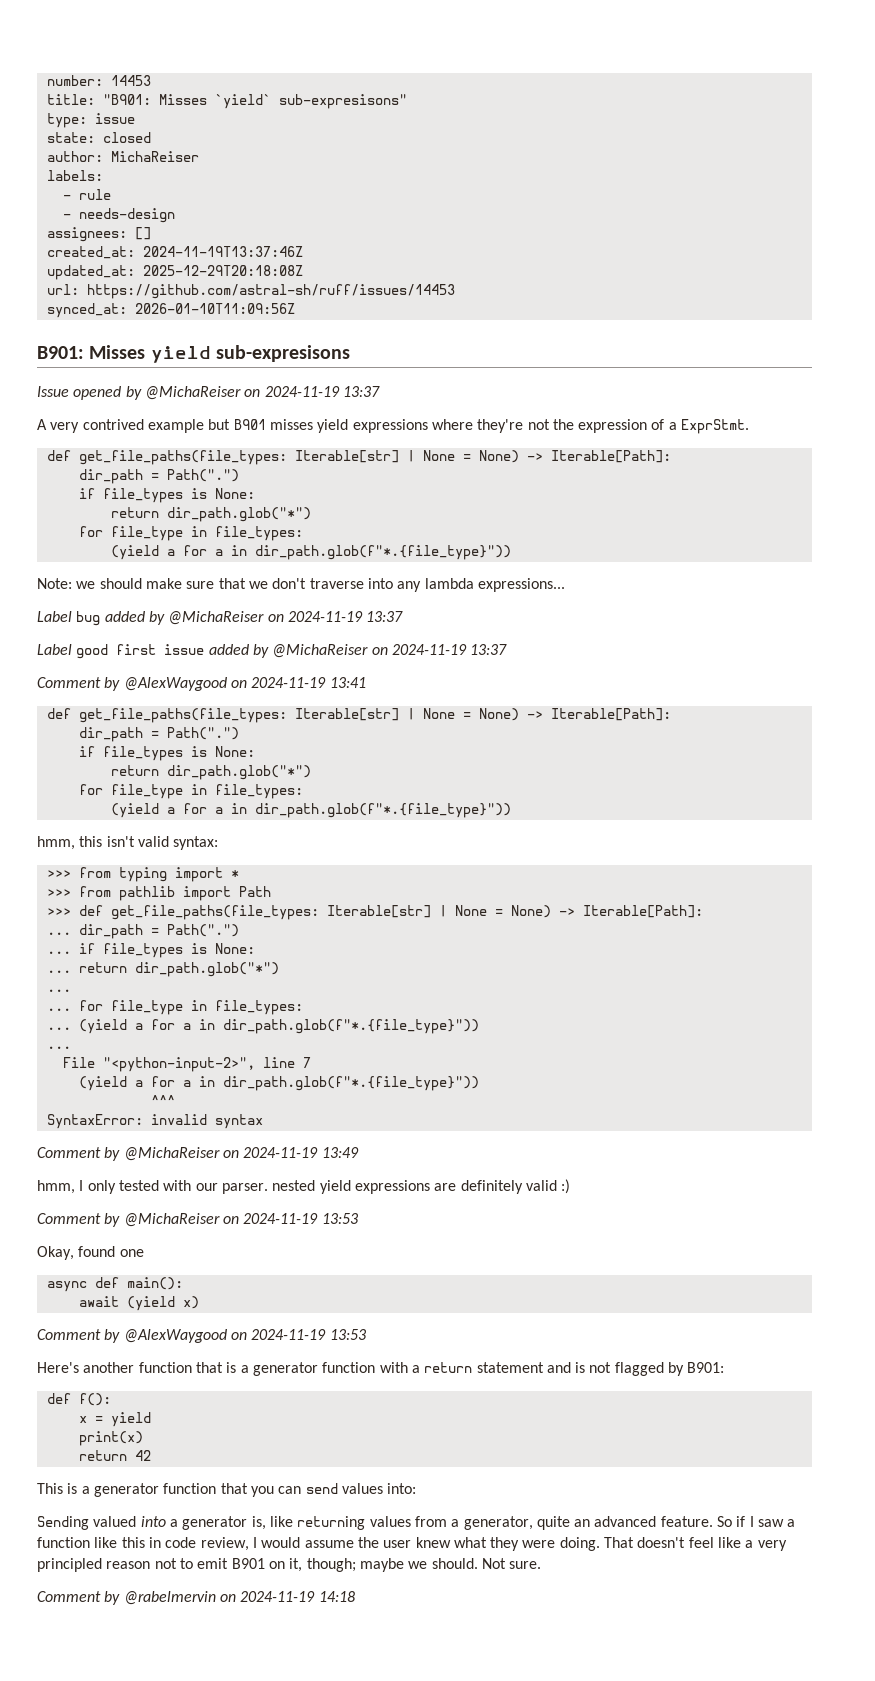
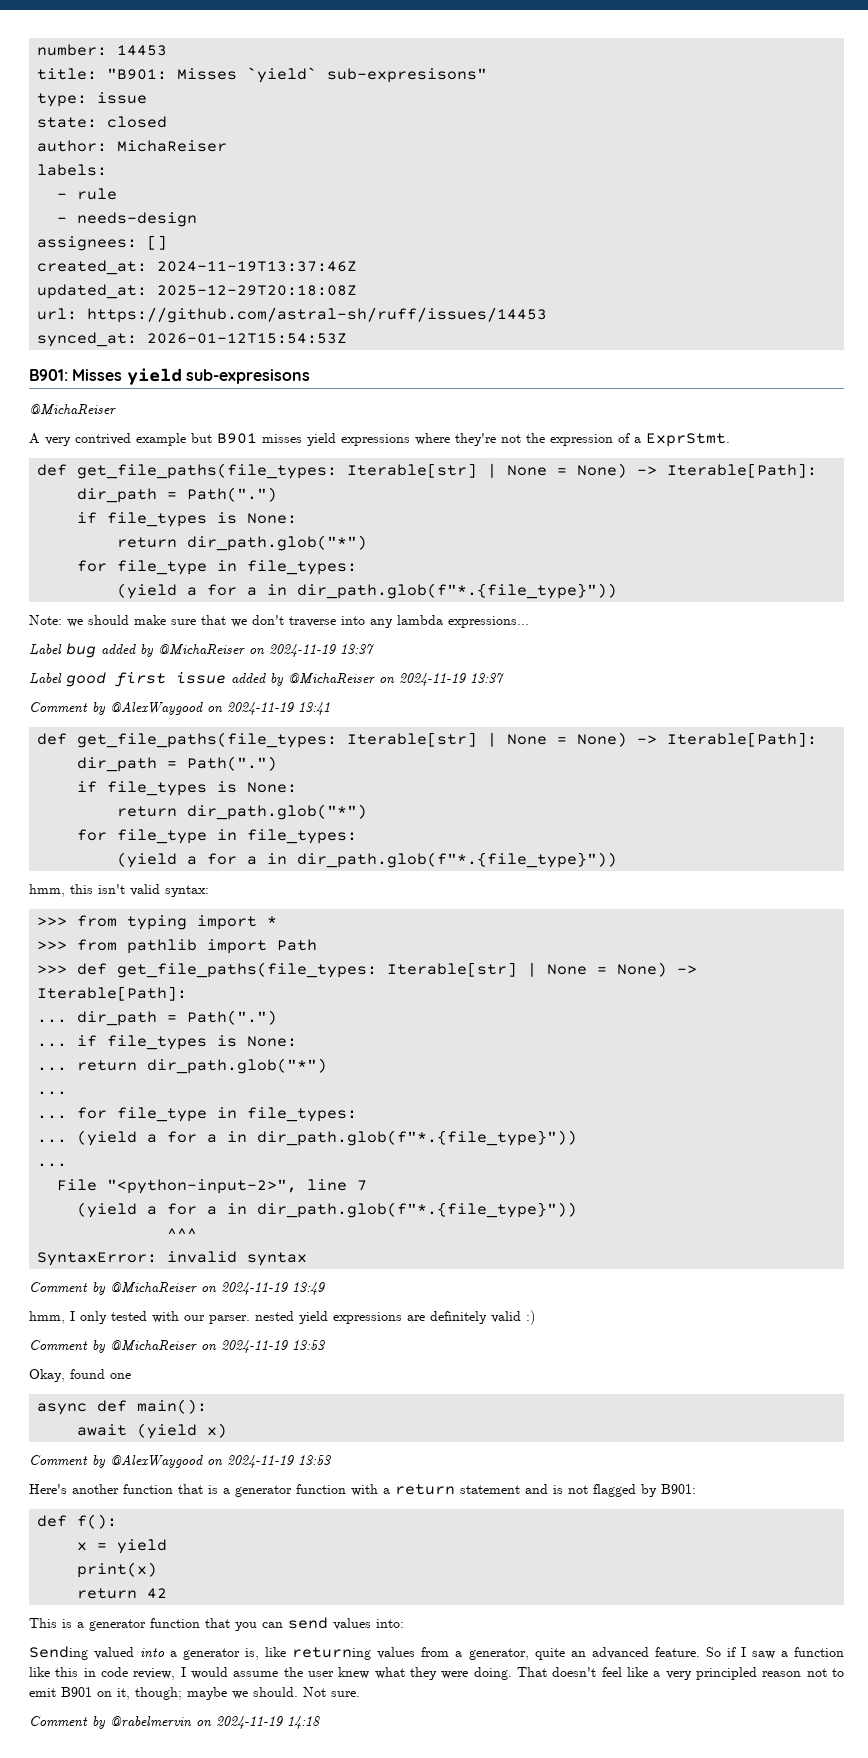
- synced_at: 2026-01-10T11:09:56Z
+ synced_at: 2026-01-12T15:54:53Z
  B901: Misses yield sub-expresisons
- Issue opened by @MichaReiser on 2024-11-19 13:37
+ @MichaReiser

